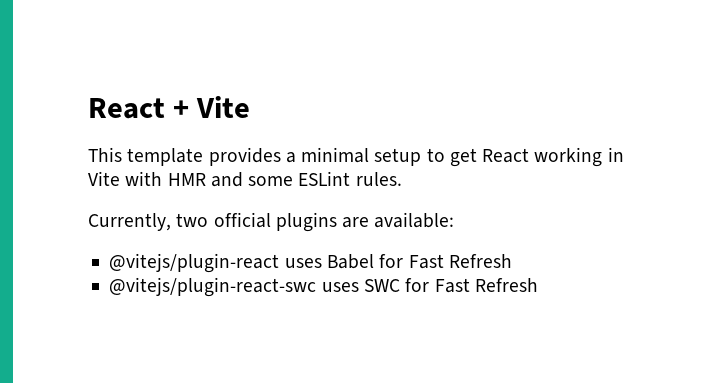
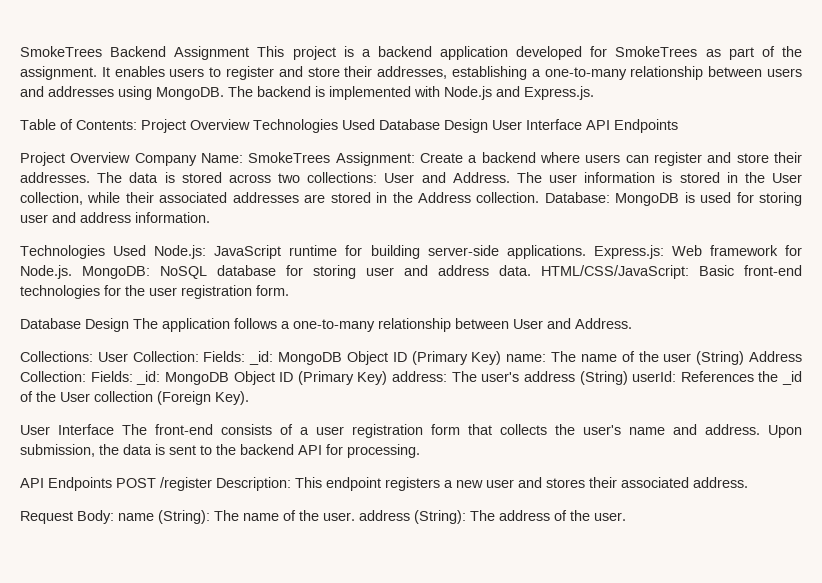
- React + Vite
- This template provides a minimal setup to get React working in Vite with HMR and some ESLint rules.
- Currently, two official plugins are available:
- @vitejs/plugin-react uses Babel for Fast Refresh
- @vitejs/plugin-react-swc uses SWC for Fast Refresh
+ SmokeTrees Backend Assignment This project is a backend application developed for SmokeTrees as part of the assignment. It enables users to register and store their addresses, establishing a one-to-many relationship between users and addresses using MongoDB. The backend is implemented with Node.js and Express.js.
+ Table of Contents: Project Overview Technologies Used Database Design User Interface API Endpoints
+ Project Overview Company Name: SmokeTrees Assignment: Create a backend where users can register and store their addresses. The data is stored across two collections: User and Address. The user information is stored in the User collection, while their associated addresses are stored in the Address collection. Database: MongoDB is used for storing user and address information.
+ Technologies Used Node.js: JavaScript runtime for building server-side applications. Express.js: Web framework for Node.js. MongoDB: NoSQL database for storing user and address data. HTML/CSS/JavaScript: Basic front-end technologies for the user registration form.
+ Database Design The application follows a one-to-many relationship between User and Address.
+ Collections: User Collection: Fields: _id: MongoDB Object ID (Primary Key) name: The name of the user (String) Address Collection: Fields: _id: MongoDB Object ID (Primary Key) address: The user's address (String) userId: References the _id of the User collection (Foreign Key).
+ User Interface The front-end consists of a user registration form that collects the user's name and address. Upon submission, the data is sent to the backend API for processing.
+ API Endpoints POST /register Description: This endpoint registers a new user and stores their associated address.
+ Request Body: name (String): The name of the user. address (String): The address of the user.

